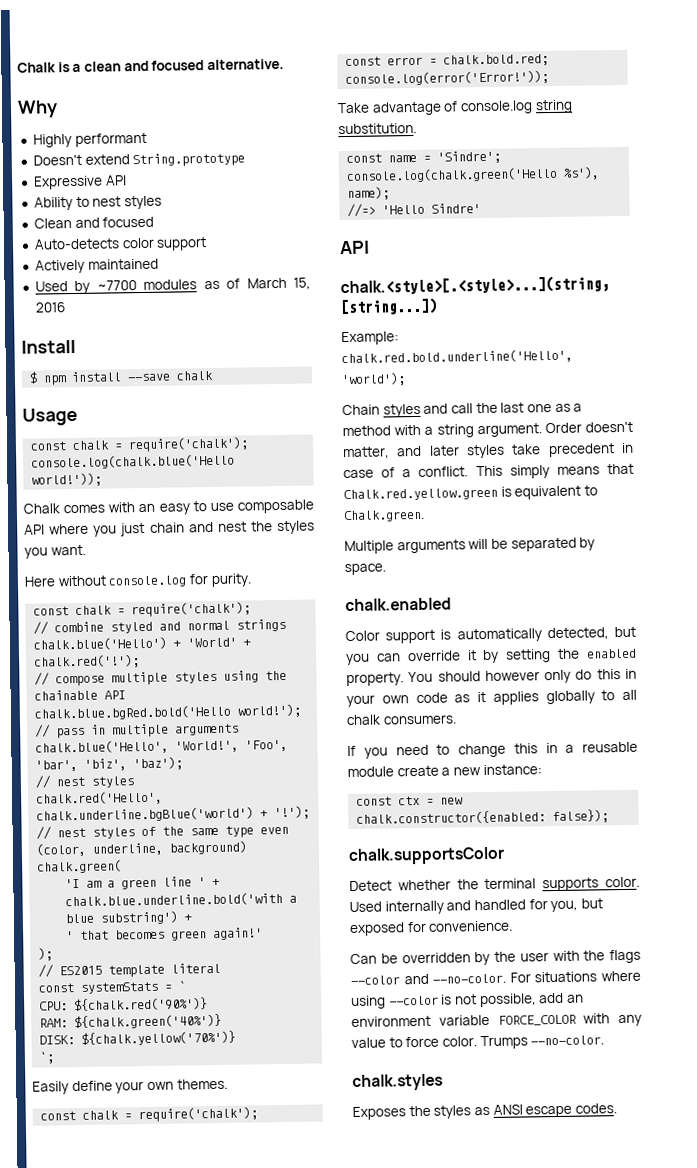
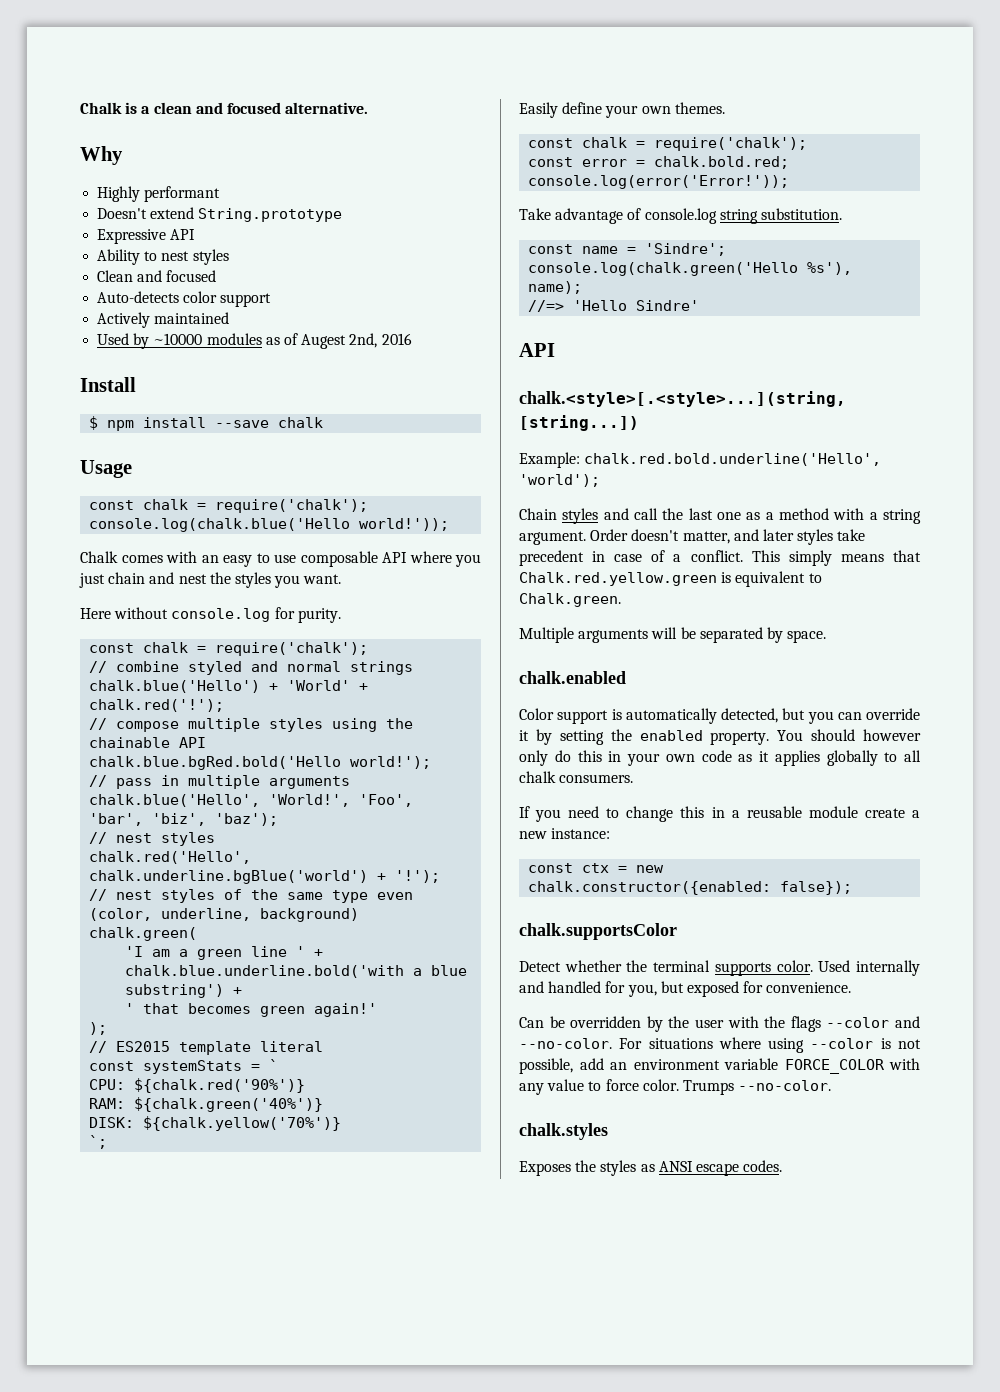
- Used by ~7700 modules as of March 15, 2016
+ Used by ~10000 modules as of Augest 2nd, 2016

